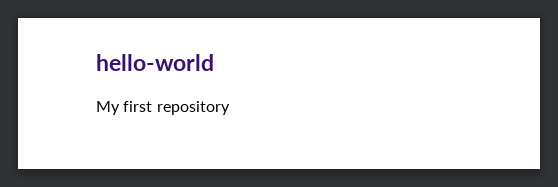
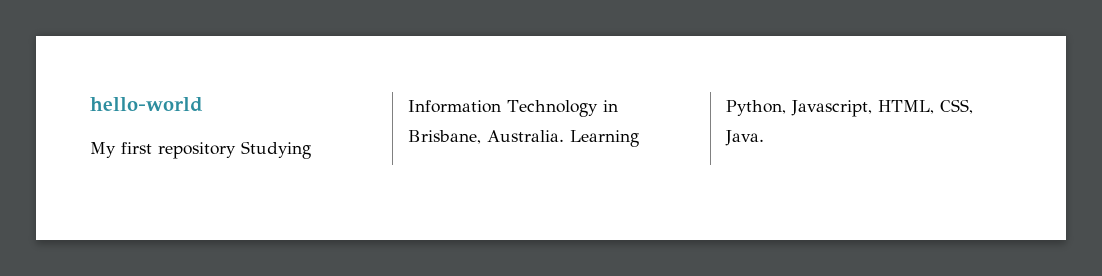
- My first repository
+ My first repository Studying Information Technology in Brisbane, Australia. Learning Python, Javascript, HTML, CSS, Java.

